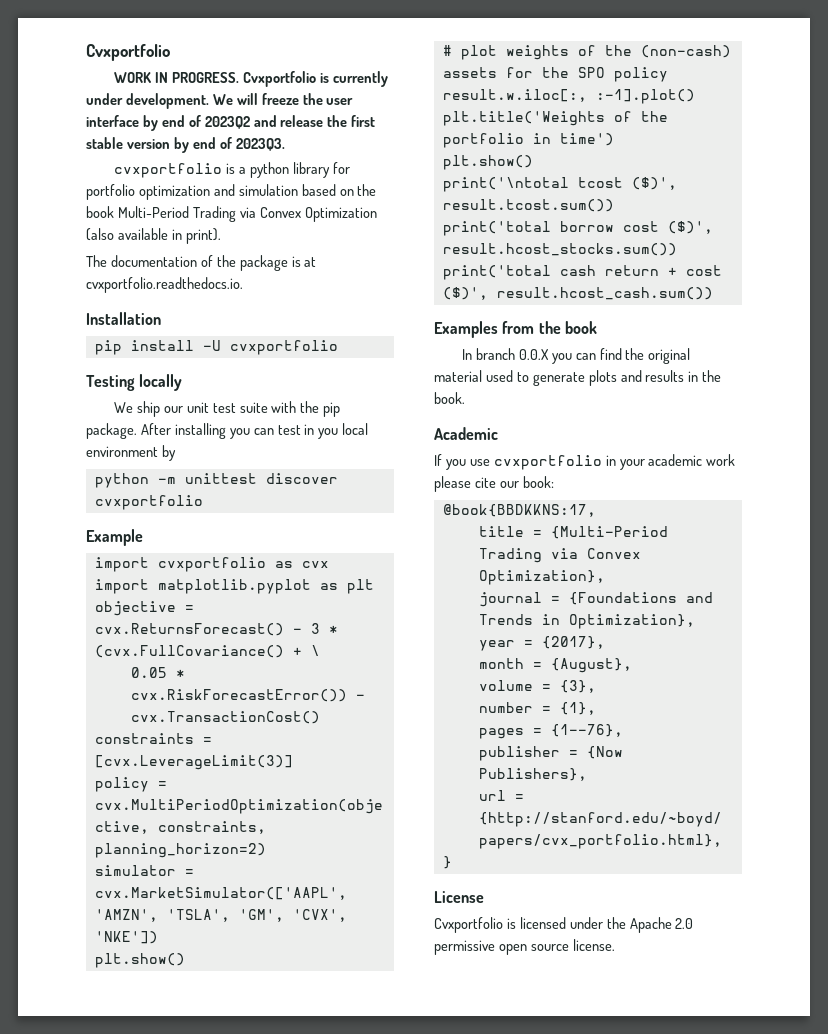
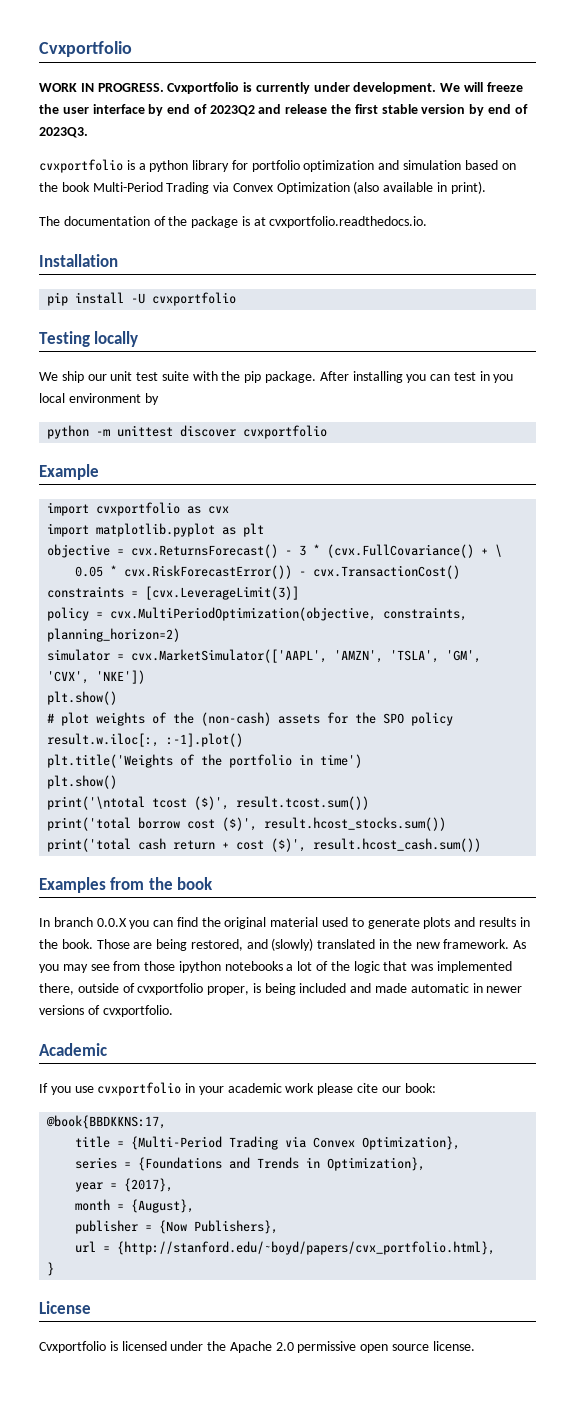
+ Those are being restored, and (slowly) translated in the new framework. As you may see from those ipython notebooks a lot of the logic that was implemented there, outside of cvxportfolio proper, is being included and made automatic in newer versions of cvxportfolio.
- journal = {Foundations and Trends in Optimization},
+ series = {Foundations and Trends in Optimization},
- volume = {3},
- number = {1},
- pages = {1--76},

